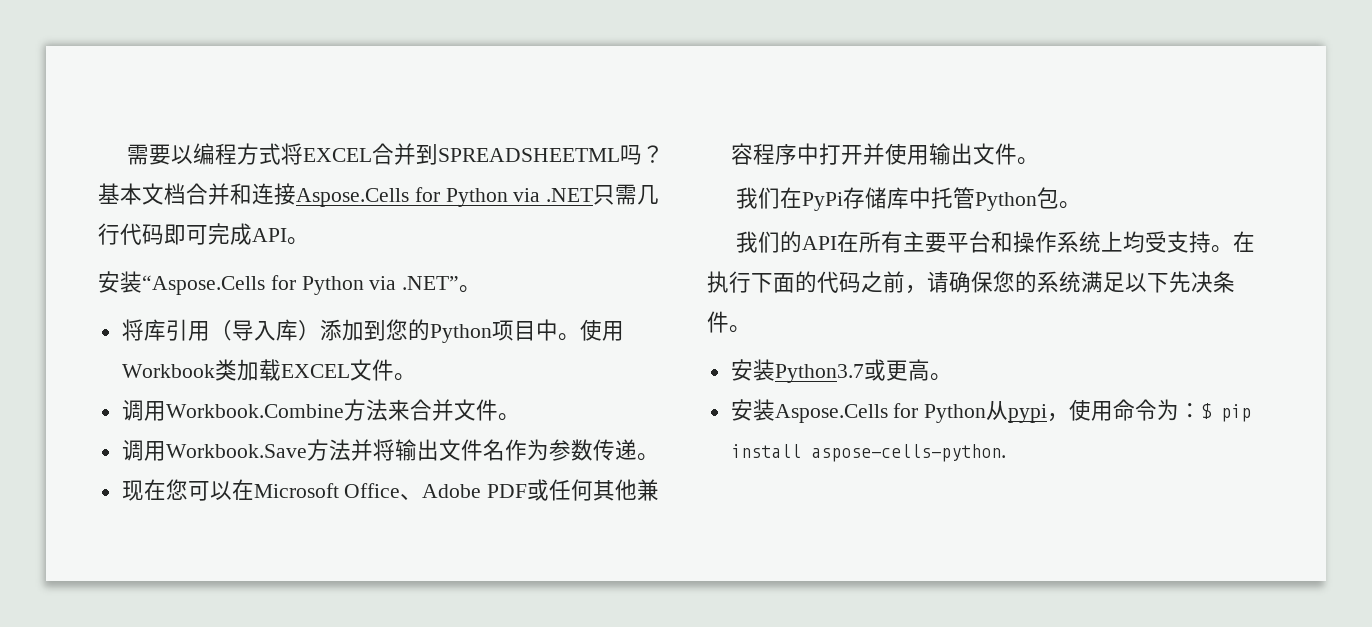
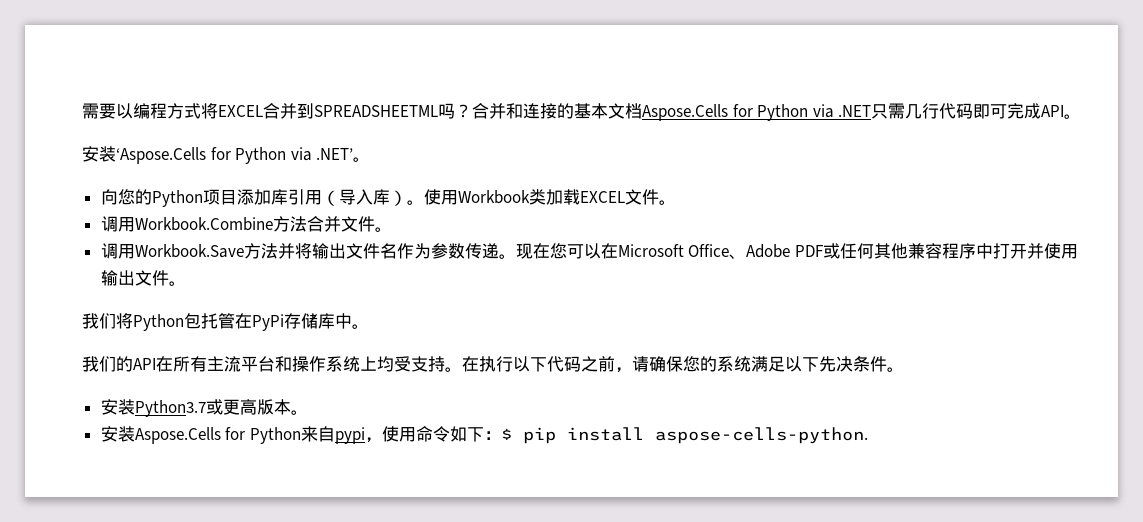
- 基本文档合并和连接Aspose.Cells for Python via .NET只需几行代码即可完成API。
+ 合并和连接的基本文档Aspose.Cells for Python via .NET只需几行代码即可完成API。
- 安装“Aspose.Cells for Python via .NET”。
- 将库引用（导入库）添加到您的Python项目中。
+ 安装‘Aspose.Cells for Python via .NET’。
+ 向您的Python项目添加库引用（导入库）。
- 调用Workbook.Combine方法来合并文件。
+ 调用Workbook.Combine方法合并文件。
- 调用Workbook.Save方法并将输出文件名作为参数传递。
- 现在您可以在Microsoft Office、Adobe PDF或任何其他兼容程序中打开并使用输出文件。
+ 调用Workbook.Save方法并将输出文件名作为参数传递。现在您可以在Microsoft Office、Adobe PDF或任何其他兼容程序中打开并使用输出文件。
- 我们在PyPi存储库中托管Python包。
+ 我们将Python包托管在PyPi存储库中。
- 我们的API在所有主要平台和操作系统上均受支持。
+ 我们的API在所有主流平台和操作系统上均受支持。
- 在执行下面的代码之前，请确保您的系统满足以下先决条件。
+ 在执行以下代码之前，请确保您的系统满足以下先决条件。
- 安装Python3.7或更高。
+ 安装Python3.7或更高版本。
- 安装Aspose.Cells for Python从pypi，使用命令为：$ pip install aspose-cells-python.
+ 安装Aspose.Cells for Python来自pypi，使用命令如下：$ pip install aspose-cells-python.

